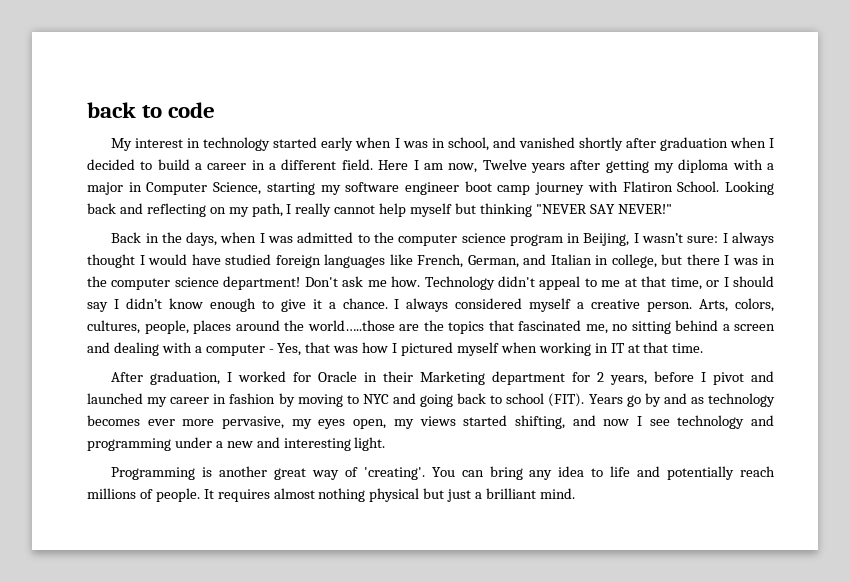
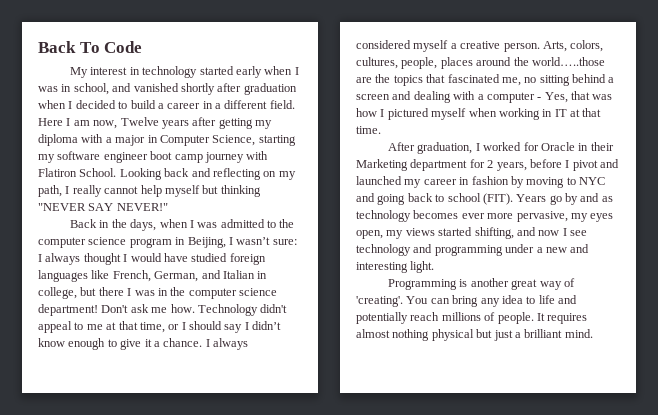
- back to code
+ Back To Code

